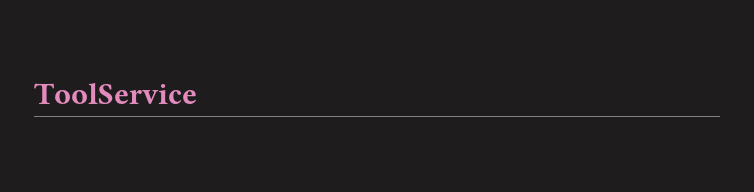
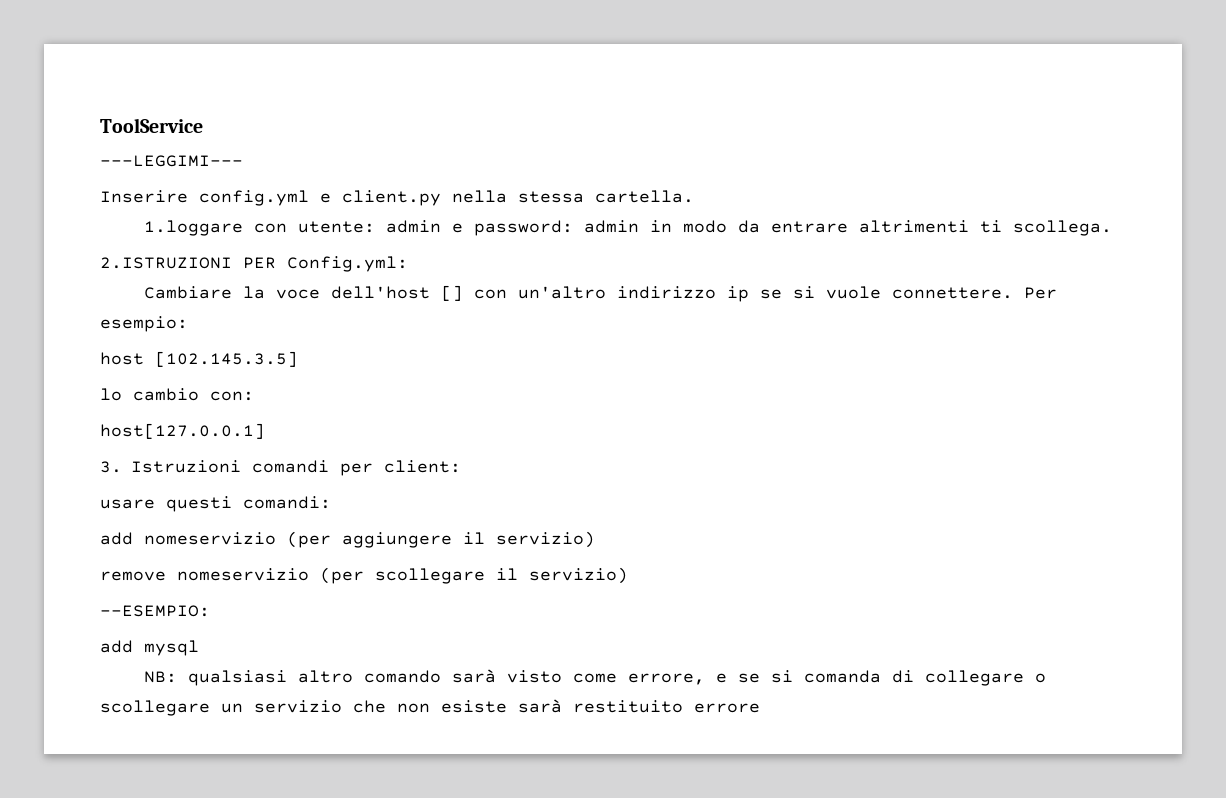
+ ---LEGGIMI---
+ Inserire config.yml e client.py nella stessa cartella.
+ 1.loggare con utente: admin e password: admin in modo da entrare altrimenti ti scollega.
+ 2.ISTRUZIONI PER Config.yml:
+ Cambiare la voce dell'host [] con un'altro indirizzo ip se si vuole connettere. Per esempio:
+ host [102.145.3.5]
+ lo cambio con:
+ host[127.0.0.1]
+ 3. Istruzioni comandi per client:
+ usare questi comandi:
+ add nomeservizio (per aggiungere il servizio)
+ remove nomeservizio (per scollegare il servizio)
+ --ESEMPIO:
+ add mysql
+ NB: qualsiasi altro comando sarà visto come errore, e se si comanda di collegare o scollegare un servizio che non esiste sarà restituito errore

